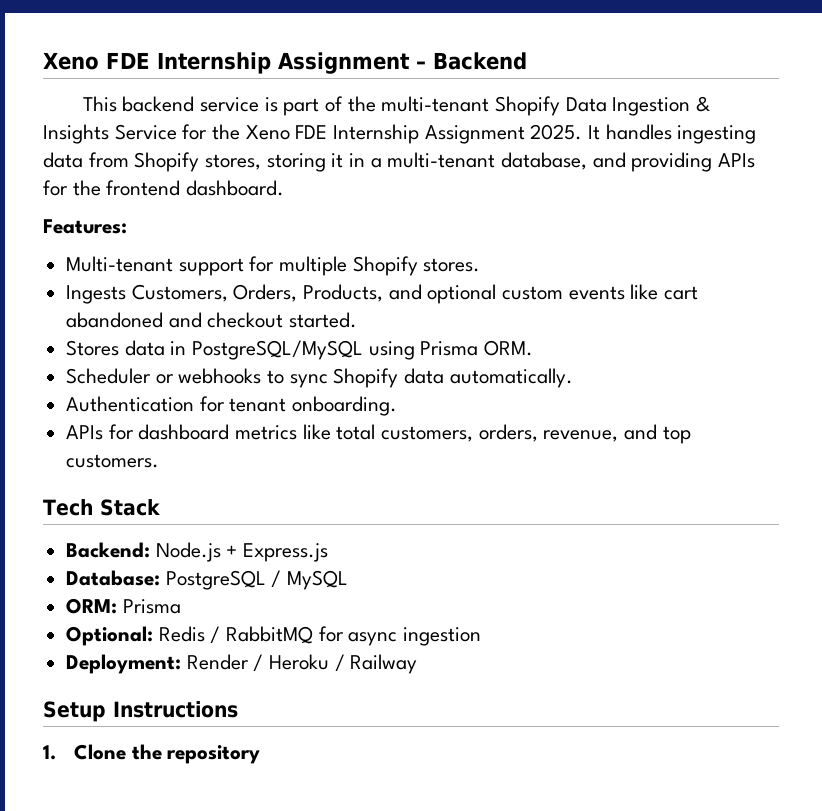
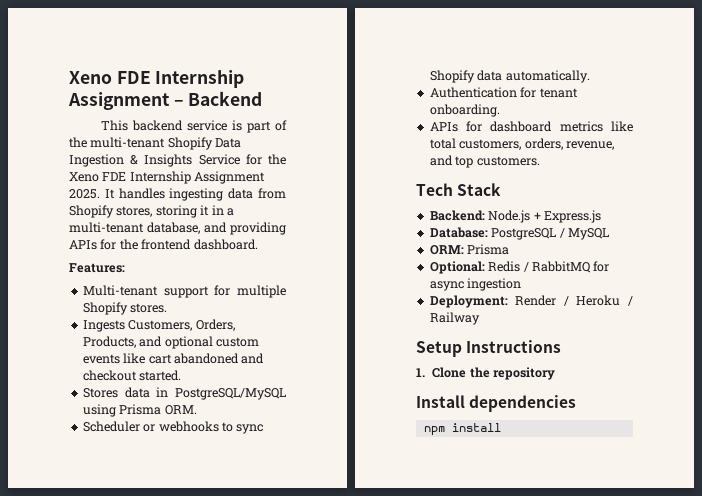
+ Install dependencies
+ npm install

